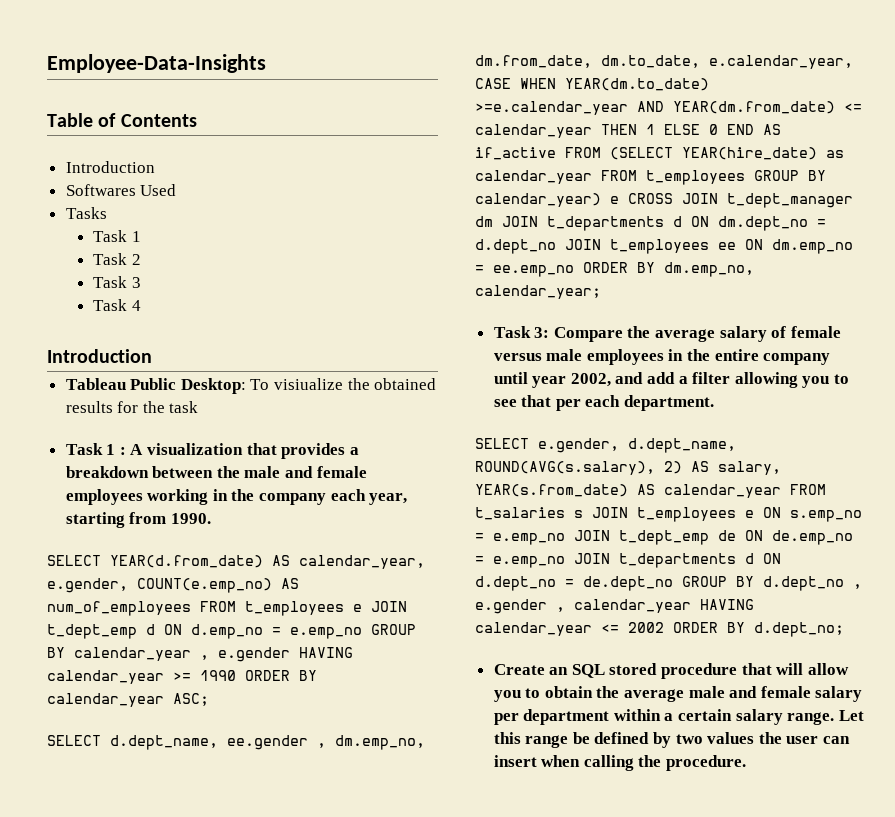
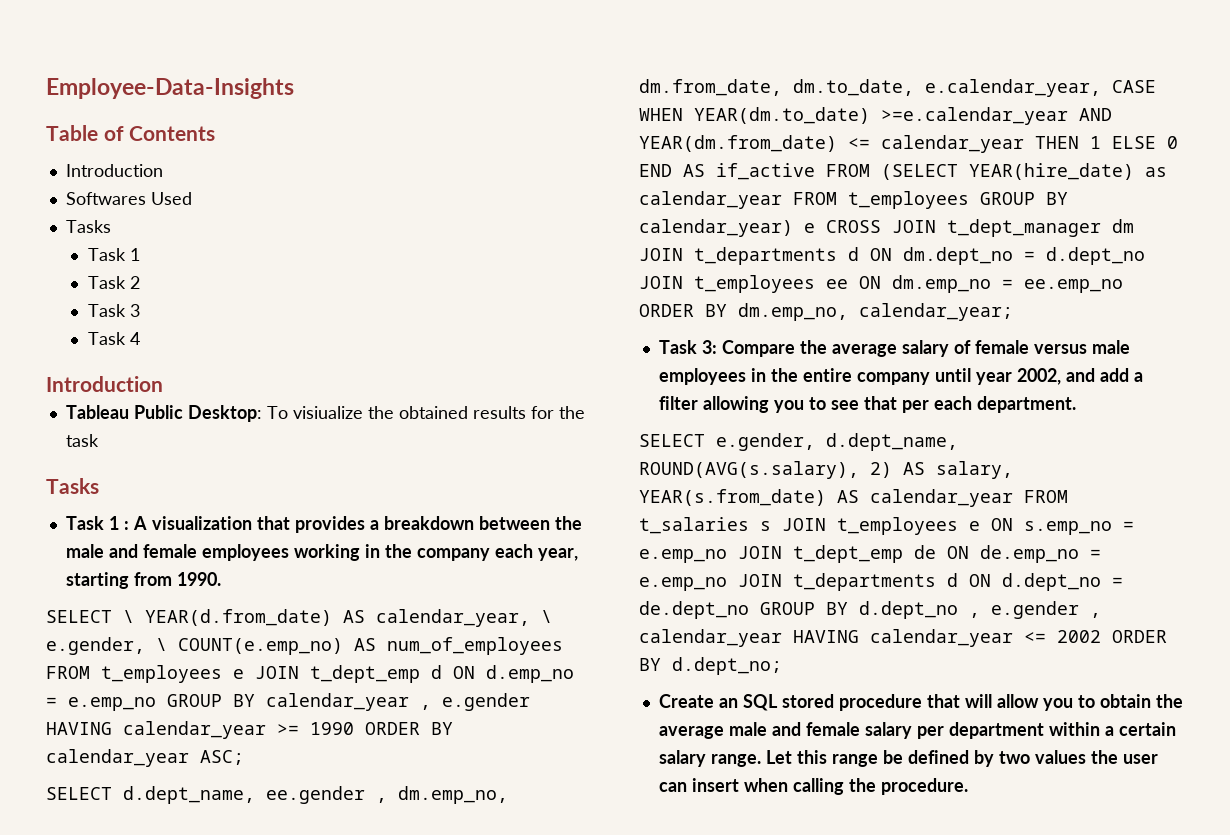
  Tableau Public Desktop: To visiualize the obtained results for the task
+ Tasks
- SELECT YEAR(d.from_date) AS calendar_year, e.gender, COUNT(e.emp_no) AS num_of_employees FROM t_employees e JOIN t_dept_emp d ON d.emp_no = e.emp_no GROUP BY calendar_year , e.gender HAVING calendar_year >= 1990 ORDER BY calendar_year ASC;
+ SELECT \ YEAR(d.from_date) AS calendar_year, \ e.gender, \ COUNT(e.emp_no) AS num_of_employees FROM t_employees e JOIN t_dept_emp d ON d.emp_no = e.emp_no GROUP BY calendar_year , e.gender HAVING calendar_year >= 1990 ORDER BY calendar_year ASC;

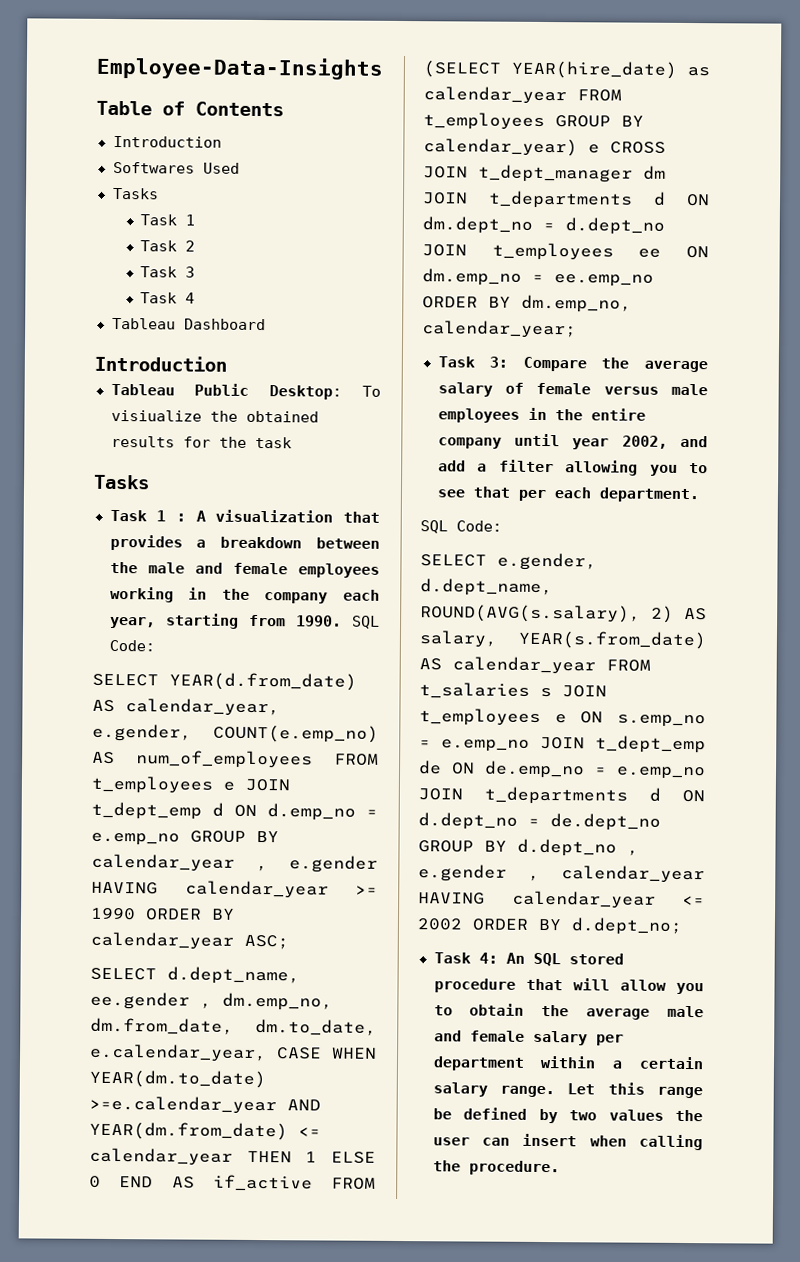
+ Tableau Dashboard
- Task 1 : A visualization that provides a breakdown between the male and female employees working in the company each year, starting from 1990.
- SELECT \ YEAR(d.from_date) AS calendar_year, \ e.gender, \ COUNT(e.emp_no) AS num_of_employees FROM t_employees e JOIN t_dept_emp d ON d.emp_no = e.emp_no GROUP BY calendar_year , e.gender HAVING calendar_year >= 1990 ORDER BY calendar_year ASC;
+ Task 1 : A visualization that provides a breakdown between the male and female employees working in the company each year, starting from 1990. SQL Code:
+ SELECT YEAR(d.from_date) AS calendar_year, e.gender, COUNT(e.emp_no) AS num_of_employees FROM t_employees e JOIN t_dept_emp d ON d.emp_no = e.emp_no GROUP BY calendar_year , e.gender HAVING calendar_year >= 1990 ORDER BY calendar_year ASC;
  Task 3: Compare the average salary of female versus male employees in the entire company until year 2002, and add a filter allowing you to see that per each department.
+ SQL Code:
- Create an SQL stored procedure that will allow you to obtain the average male and female salary per department within a certain salary range.
+ Task 4: An SQL stored procedure that will allow you to obtain the average male and female salary per department within a certain salary range.

